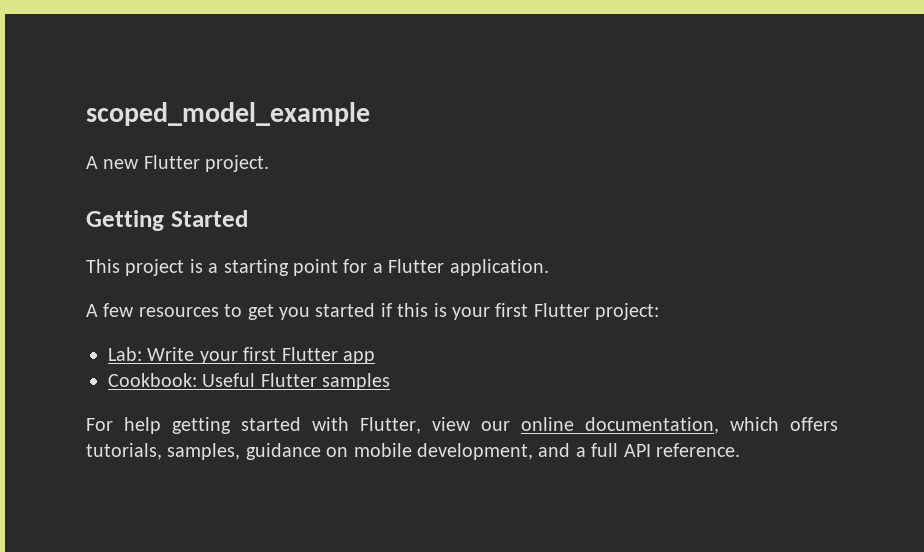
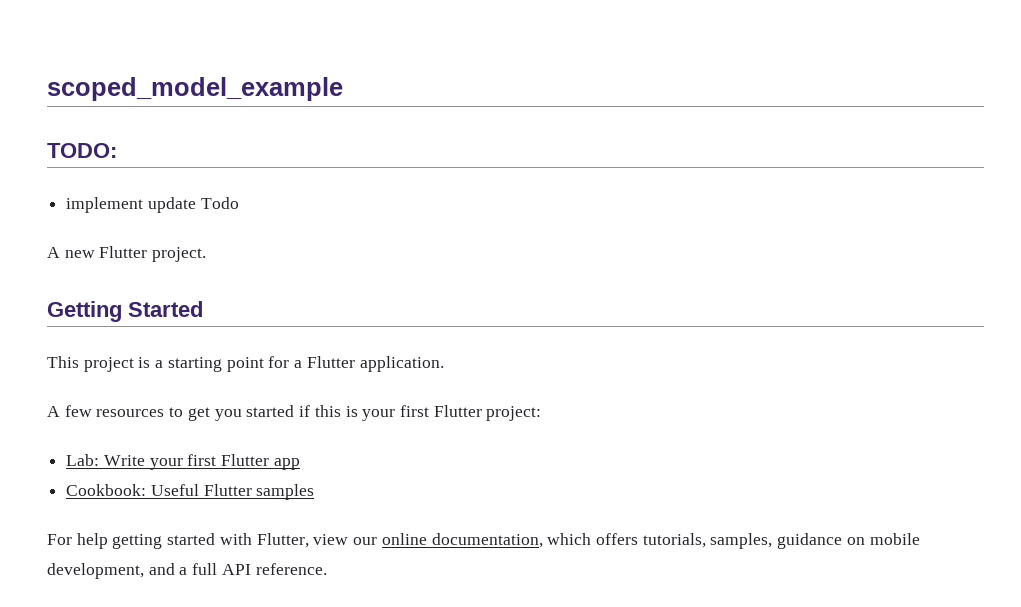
+ TODO:
+ implement update Todo

